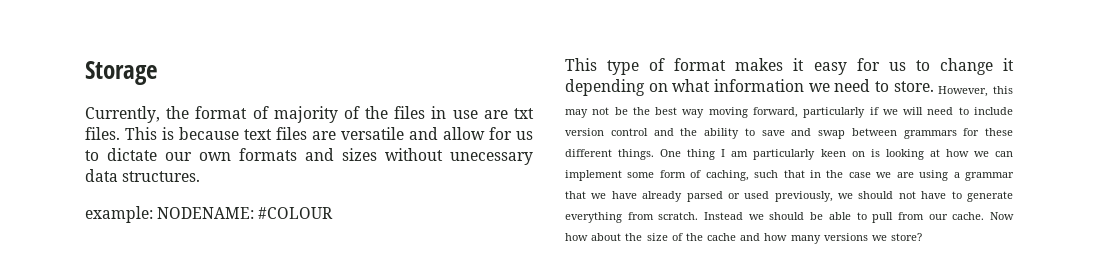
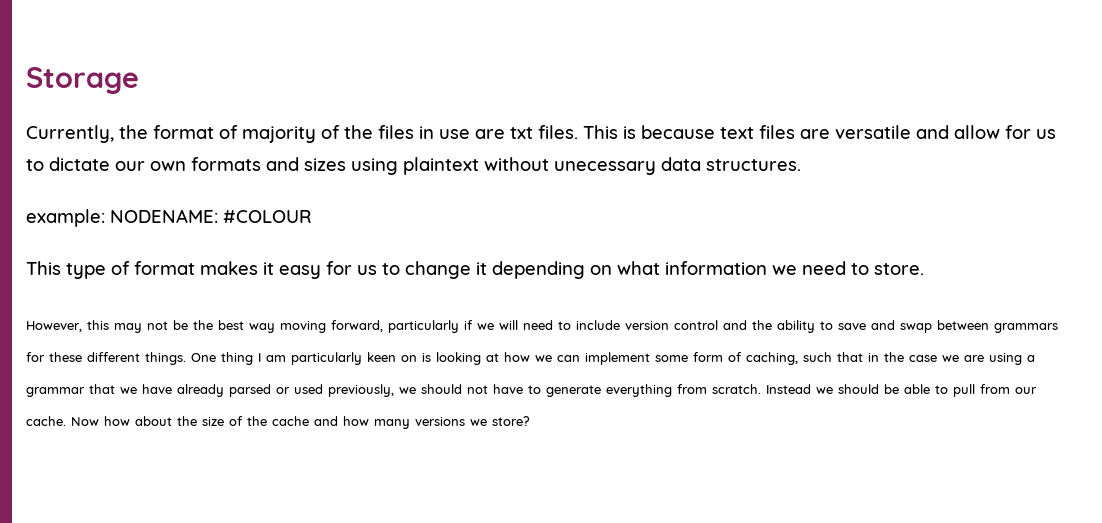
- This is because text files are versatile and allow for us to dictate our own formats and sizes without unecessary data structures.
+ This is because text files are versatile and allow for us to dictate our own formats and sizes using plaintext without unecessary data structures.
- This type of format makes it easy for us to change it depending on what information we need to store. However, this may not be the best way moving forward, particularly if we will need to include version control and the ability to save and swap between grammars for these different things.
+ This type of format makes it easy for us to change it depending on what information we need to store.
+ However, this may not be the best way moving forward, particularly if we will need to include version control and the ability to save and swap between grammars for these different things.

